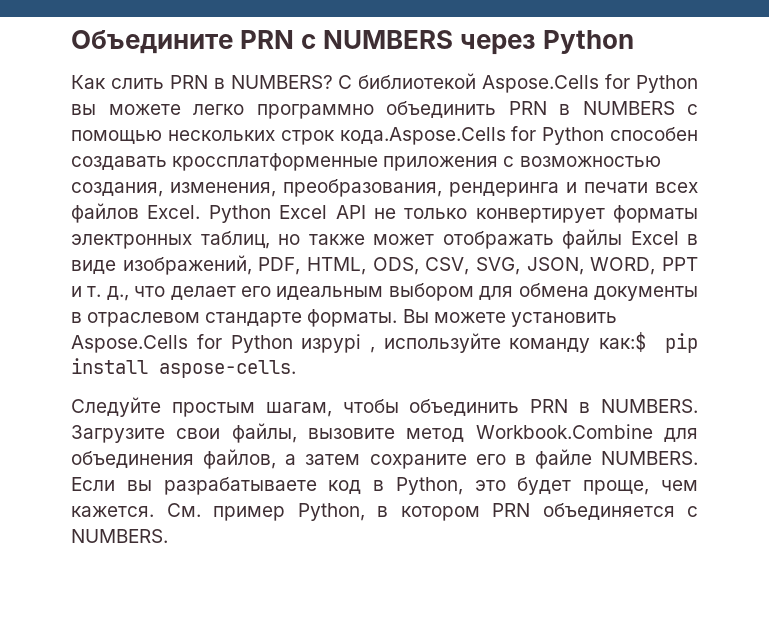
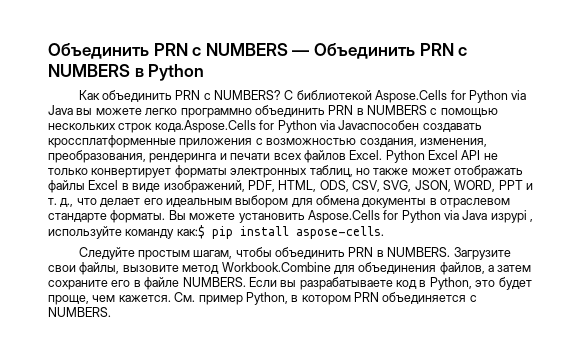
- Объедините PRN с NUMBERS через Python
+ Объединить PRN с NUMBERS — Объединить PRN с NUMBERS в Python
- Как слить PRN в NUMBERS?
+ Как объединить PRN с NUMBERS?
- С библиотекой Aspose.Cells for Python вы можете легко программно объединить PRN в NUMBERS с помощью нескольких строк кода.Aspose.Cells for Python способен создавать кроссплатформенные приложения с возможностью создания, изменения, преобразования, рендеринга и печати всех файлов Excel.
+ С библиотекой Aspose.Cells for Python via Java вы можете легко программно объединить PRN в NUMBERS с помощью нескольких строк кода.Aspose.Cells for Python via Javaспособен создавать кроссплатформенные приложения с возможностью создания, изменения, преобразования, рендеринга и печати всех файлов Excel.
- Вы можете установить Aspose.Cells for Python изpypi , используйте команду как:$ pip install aspose-cells.
+ Вы можете установить Aspose.Cells for Python via Java изpypi , используйте команду как:$ pip install aspose-cells.

